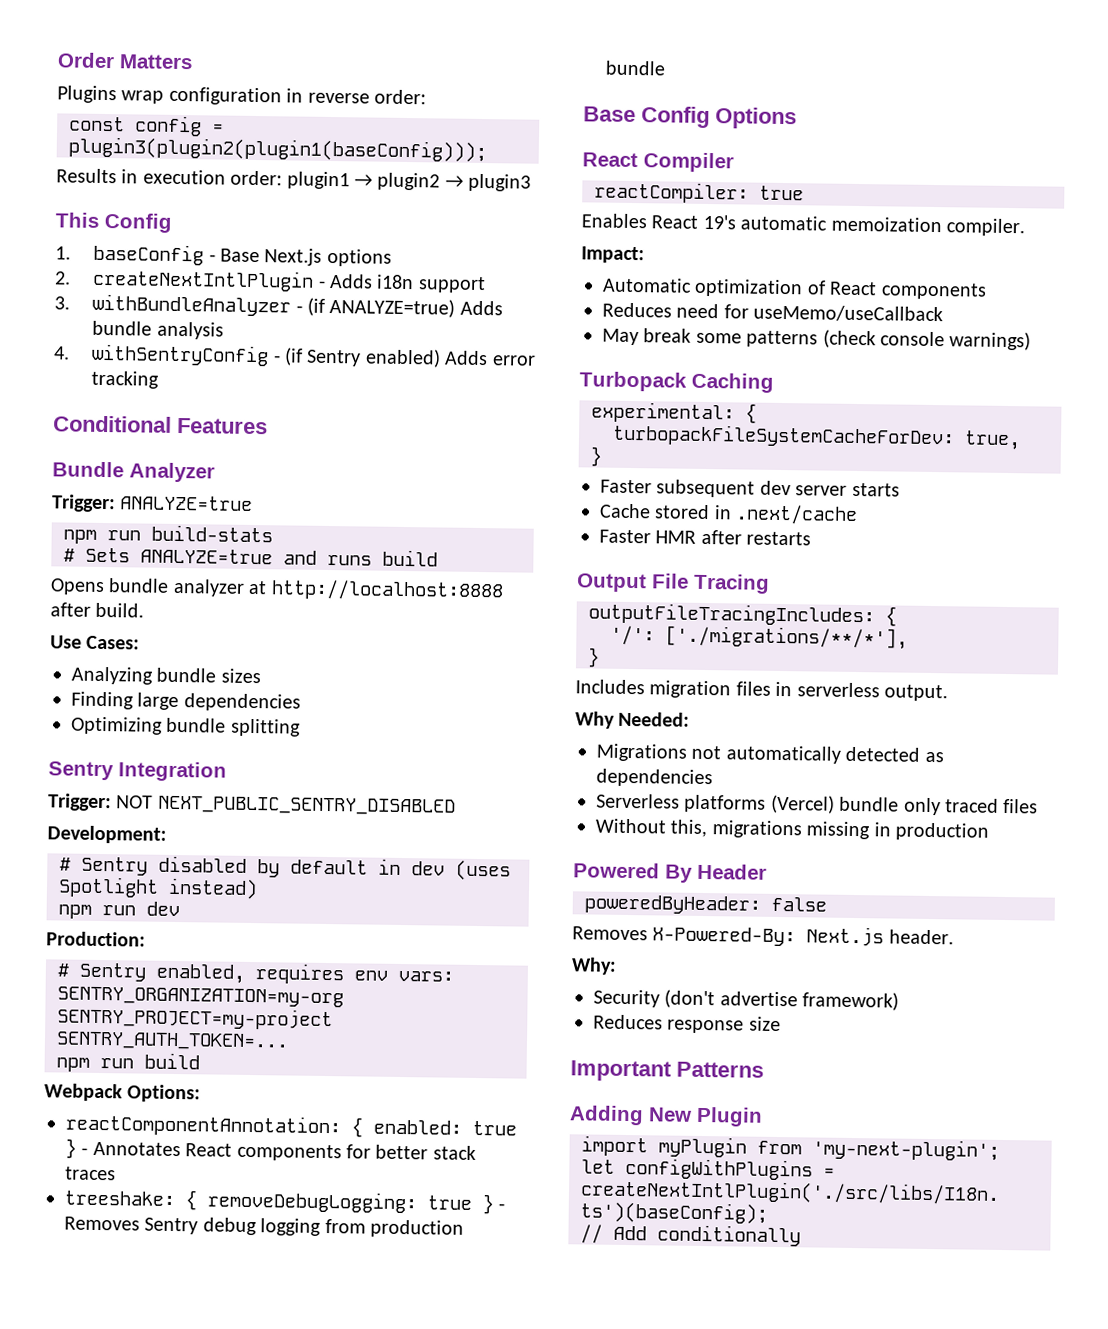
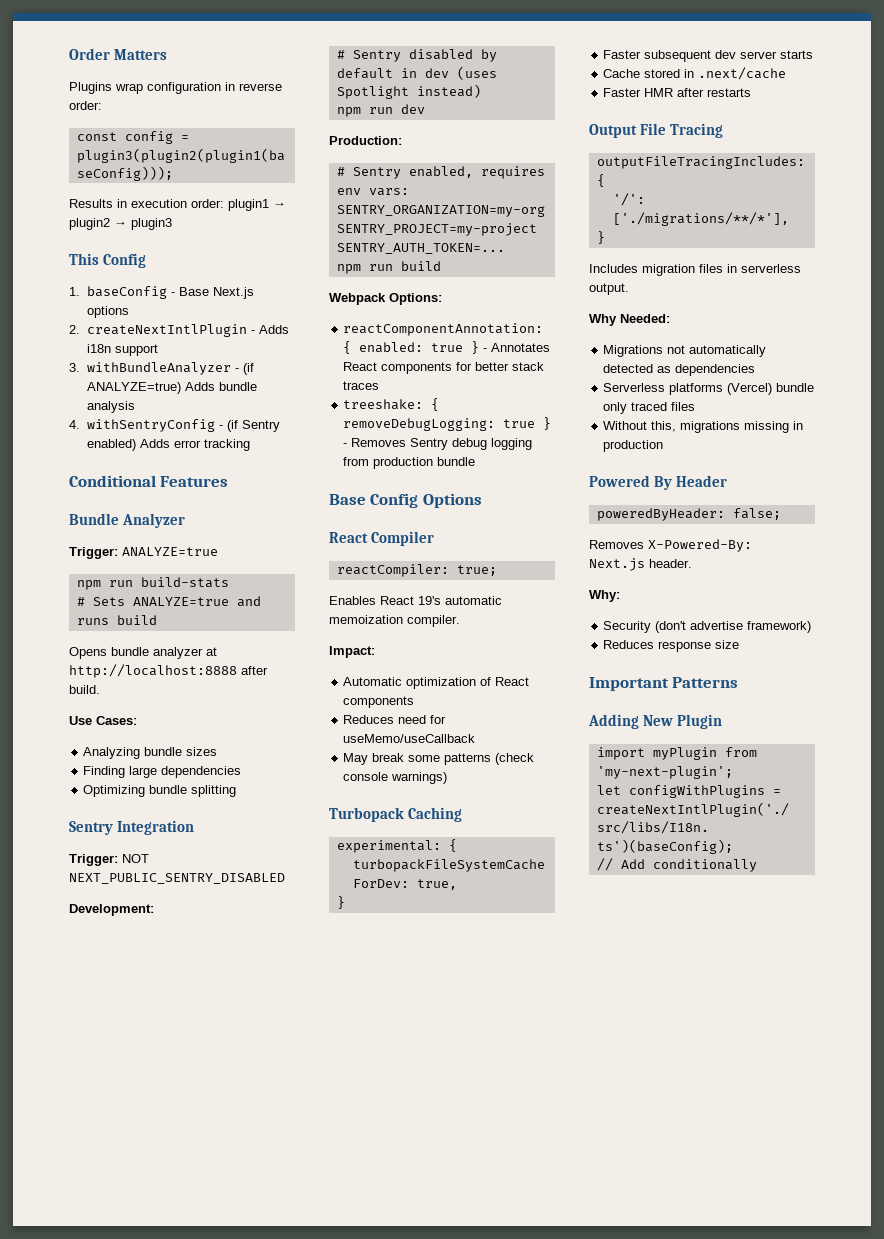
- reactCompiler: true
+ reactCompiler: true;
- poweredByHeader: false
+ poweredByHeader: false;

